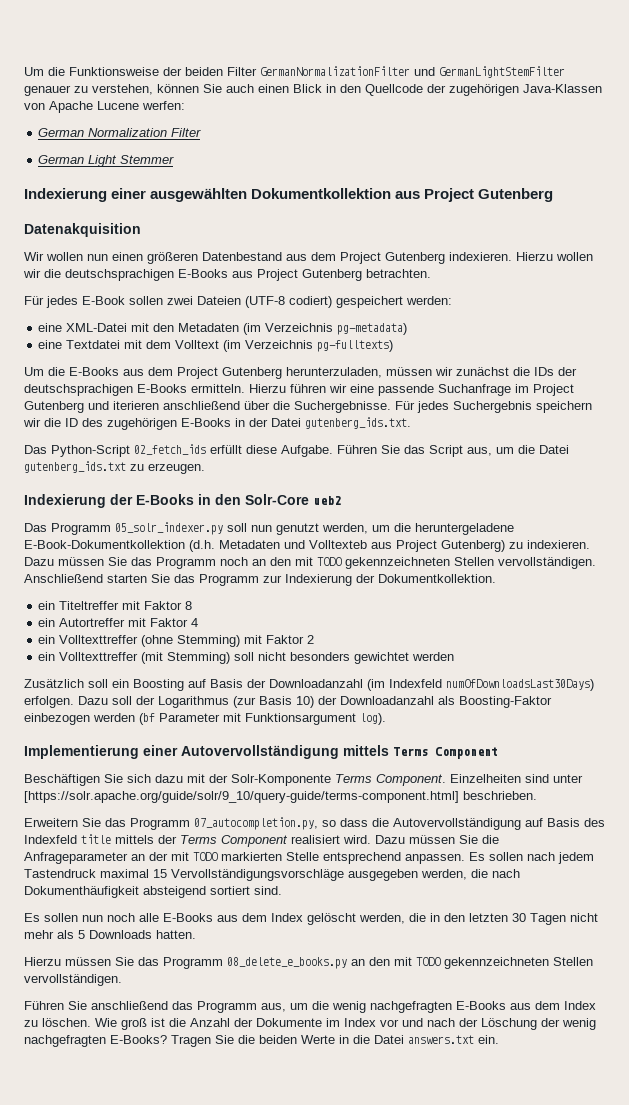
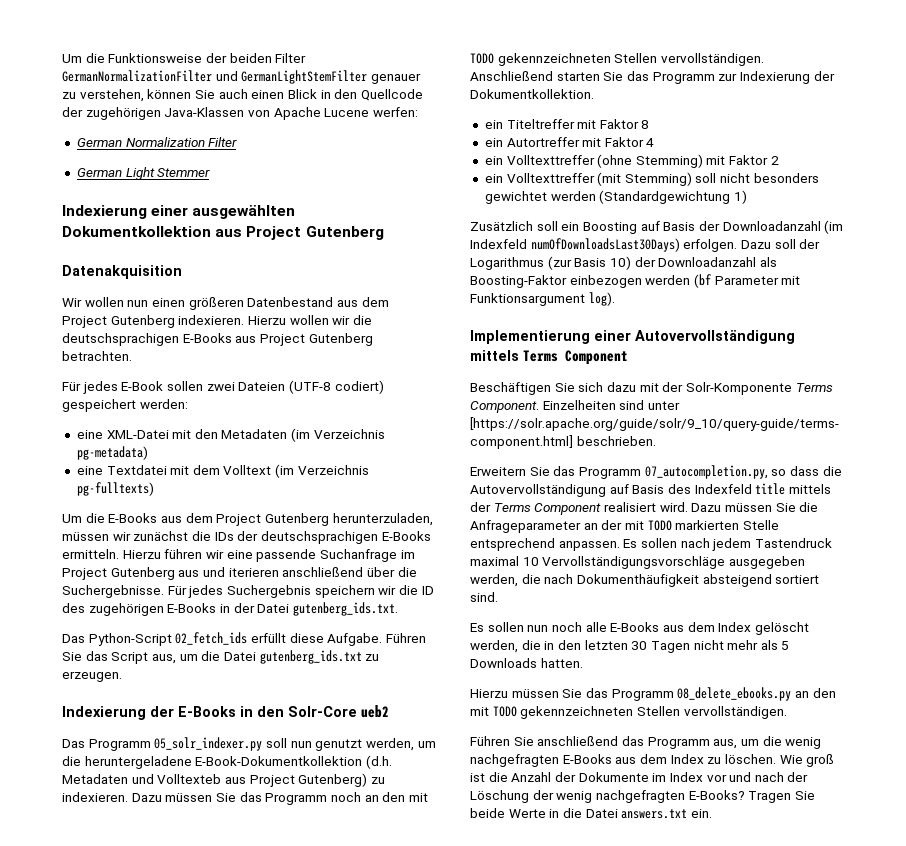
- Hierzu führen wir eine passende Suchanfrage im Project Gutenberg und iterieren anschließend über die Suchergebnisse.
+ Hierzu führen wir eine passende Suchanfrage im Project Gutenberg aus und iterieren anschließend über die Suchergebnisse.
- ein Volltexttreffer (mit Stemming) soll nicht besonders gewichtet werden
+ ein Volltexttreffer (mit Stemming) soll nicht besonders gewichtet werden (Standardgewichtung 1)
- Es sollen nach jedem Tastendruck maximal 15 Vervollständigungsvorschläge ausgegeben werden, die nach Dokumenthäufigkeit absteigend sortiert sind.
+ Es sollen nach jedem Tastendruck maximal 10 Vervollständigungsvorschläge ausgegeben werden, die nach Dokumenthäufigkeit absteigend sortiert sind.
- Hierzu müssen Sie das Programm 08_delete_e_books.py an den mit TODO gekennzeichneten Stellen vervollständigen.
+ Hierzu müssen Sie das Programm 08_delete_ebooks.py an den mit TODO gekennzeichneten Stellen vervollständigen.
- Tragen Sie die beiden Werte in die Datei answers.txt ein.
+ Tragen Sie beide Werte in die Datei answers.txt ein.

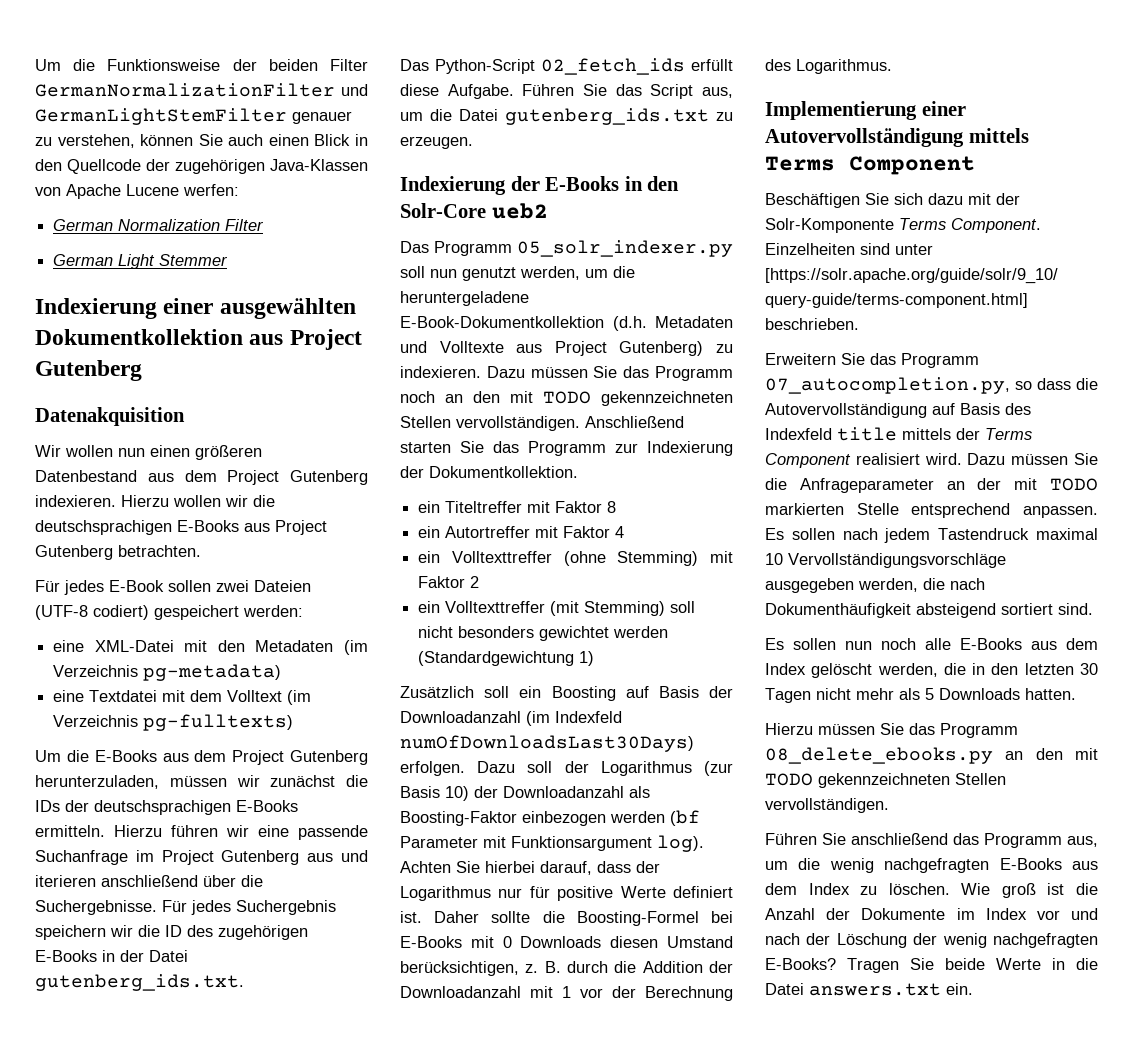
- Das Programm 05_solr_indexer.py soll nun genutzt werden, um die heruntergeladene E-Book-Dokumentkollektion (d.h. Metadaten und Volltexteb aus Project Gutenberg) zu indexieren.
+ Das Programm 05_solr_indexer.py soll nun genutzt werden, um die heruntergeladene E-Book-Dokumentkollektion (d.h. Metadaten und Volltexte aus Project Gutenberg) zu indexieren.
+ Achten Sie hierbei darauf, dass der Logarithmus nur für positive Werte definiert ist. Daher sollte die Boosting-Formel bei E-Books mit 0 Downloads diesen Umstand berücksichtigen, z. B. durch die Addition der Downloadanzahl mit 1 vor der Berechnung des Logarithmus.

